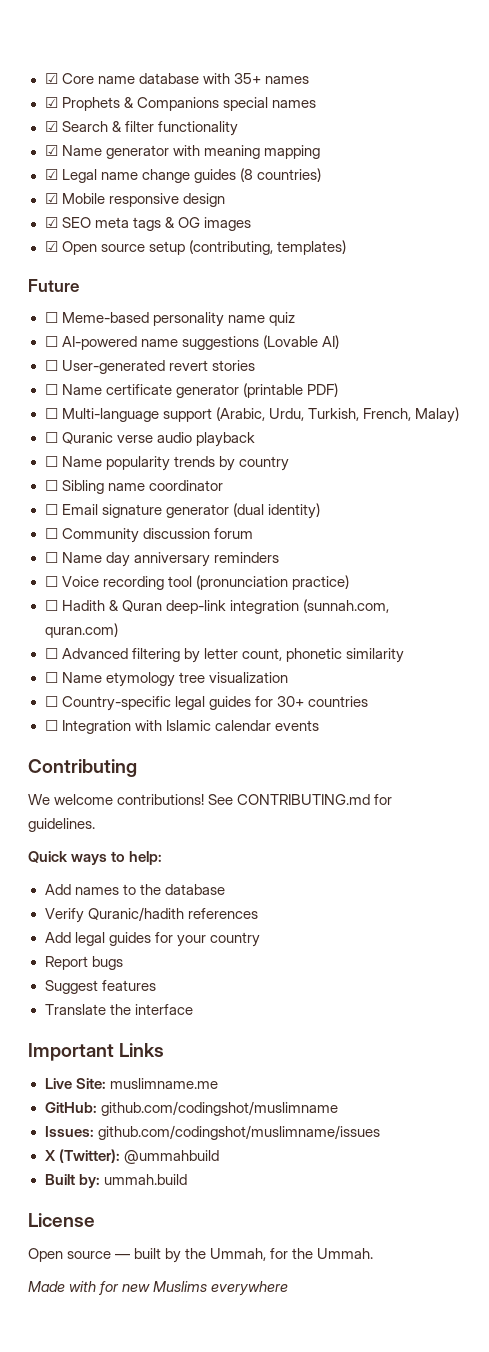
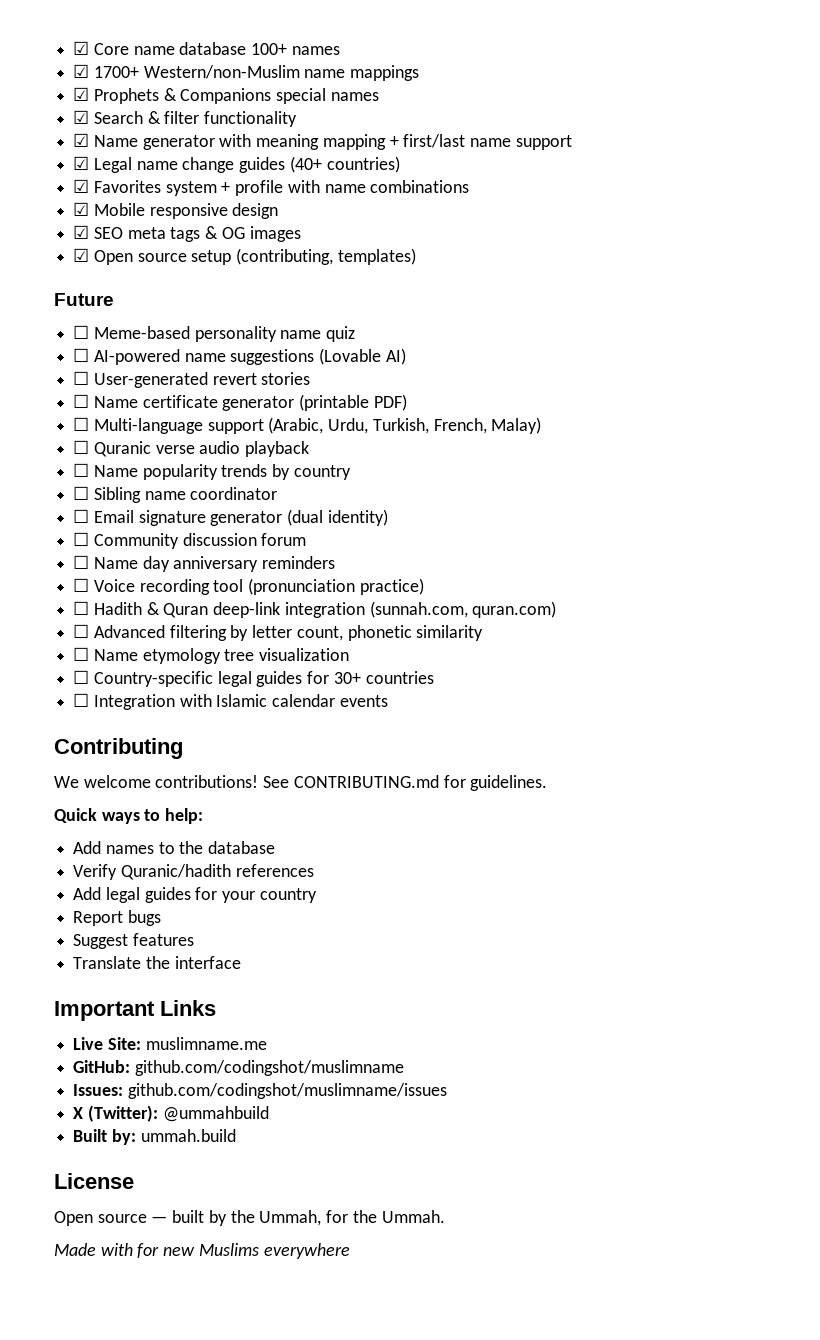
- ☑ Core name database with 35+ names
+ ☑ Core name database 100+ names
+ ☑ 1700+ Western/non-Muslim name mappings
- ☑ Name generator with meaning mapping
+ ☑ Name generator with meaning mapping + first/last name support
- ☑ Legal name change guides (8 countries)
+ ☑ Legal name change guides (40+ countries)
+ ☑ Favorites system + profile with name combinations

